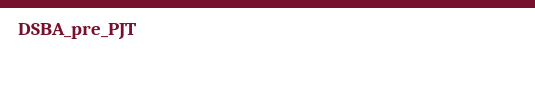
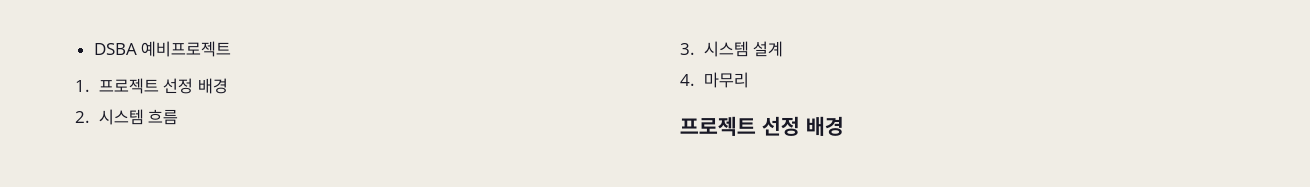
- DSBA_pre_PJT
+ DSBA 예비프로젝트
+ 1. 프로젝트 선정 배경
+ 2. 시스템 흐름
+ 3. 시스템 설계
+ 4. 마무리
+ 프로젝트 선정 배경

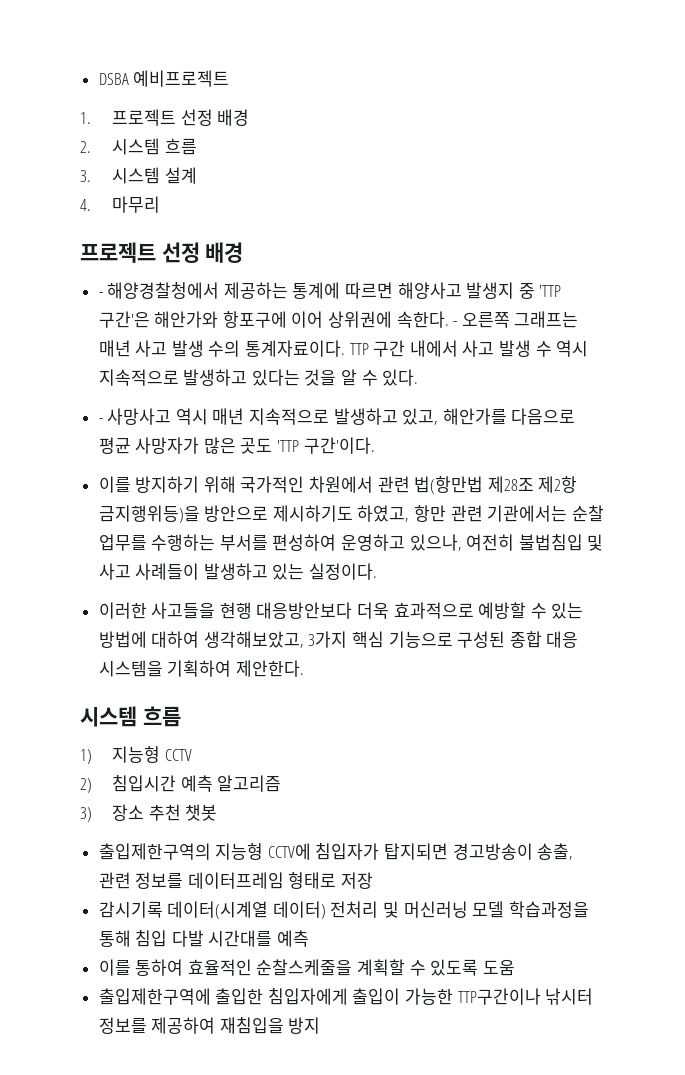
+ - 해양경찰청에서 제공하는 통계에 따르면 해양사고 발생지 중 'TTP 구간'은 해안가와 항포구에 이어 상위권에 속한다. - 오른쪽 그래프는 매년 사고 발생 수의 통계자료이다. TTP 구간 내에서 사고 발생 수 역시 지속적으로 발생하고 있다는 것을 알 수 있다.
+ - 사망사고 역시 매년 지속적으로 발생하고 있고, 해안가를 다음으로 평균 사망자가 많은 곳도 'TTP 구간'이다.
+ 이를 방지하기 위해 국가적인 차원에서 관련 법(항만법 제28조 제2항 금지행위등)을 방안으로 제시하기도 하였고, 항만 관련 기관에서는 순찰 업무를 수행하는 부서를 편성하여 운영하고 있으나, 여전히 불법침입 및 사고 사례들이 발생하고 있는 실정이다.
+ 이러한 사고들을 현행 대응방안보다 더욱 효과적으로 예방할 수 있는 방법에 대하여 생각해보았고, 3가지 핵심 기능으로 구성된 종합 대응 시스템을 기획하여 제안한다.
+ 시스템 흐름
+ 1) 지능형 CCTV
+ 2) 침입시간 예측 알고리즘
+ 3) 장소 추천 챗봇
+ 출입제한구역의 지능형 CCTV에 침입자가 탑지되면 경고방송이 송출, 관련 정보를 데이터프레임 형태로 저장
+ 감시기록 데이터(시계열 데이터) 전처리 및 머신러닝 모델 학습과정을 통해 침입 다발 시간대를 예측
+ 이를 통하여 효율적인 순찰스케줄을 계획할 수 있도록 도움
+ 출입제한구역에 출입한 침입자에게 출입이 가능한 TTP구간이나 낚시터 정보를 제공하여 재침입을 방지

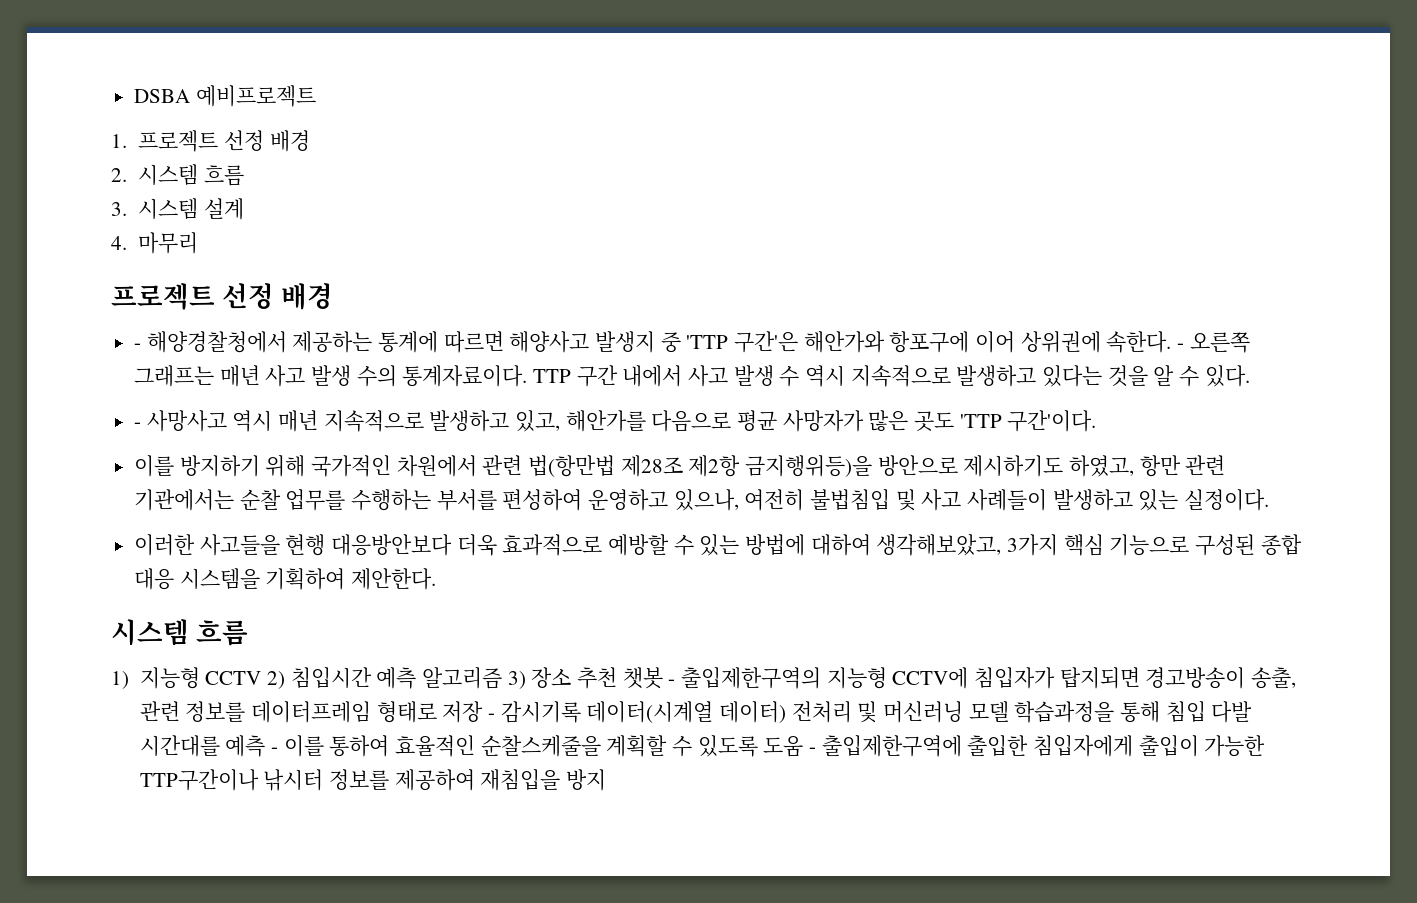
- 1) 지능형 CCTV
- 2) 침입시간 예측 알고리즘
- 3) 장소 추천 챗봇
- 출입제한구역의 지능형 CCTV에 침입자가 탑지되면 경고방송이 송출, 관련 정보를 데이터프레임 형태로 저장
- 감시기록 데이터(시계열 데이터) 전처리 및 머신러닝 모델 학습과정을 통해 침입 다발 시간대를 예측
- 이를 통하여 효율적인 순찰스케줄을 계획할 수 있도록 도움
- 출입제한구역에 출입한 침입자에게 출입이 가능한 TTP구간이나 낚시터 정보를 제공하여 재침입을 방지
+ 1) 지능형 CCTV 2) 침입시간 예측 알고리즘 3) 장소 추천 챗봇 - 출입제한구역의 지능형 CCTV에 침입자가 탑지되면 경고방송이 송출, 관련 정보를 데이터프레임 형태로 저장 - 감시기록 데이터(시계열 데이터) 전처리 및 머신러닝 모델 학습과정을 통해 침입 다발 시간대를 예측 - 이를 통하여 효율적인 순찰스케줄을 계획할 수 있도록 도움 - 출입제한구역에 출입한 침입자에게 출입이 가능한 TTP구간이나 낚시터 정보를 제공하여 재침입을 방지

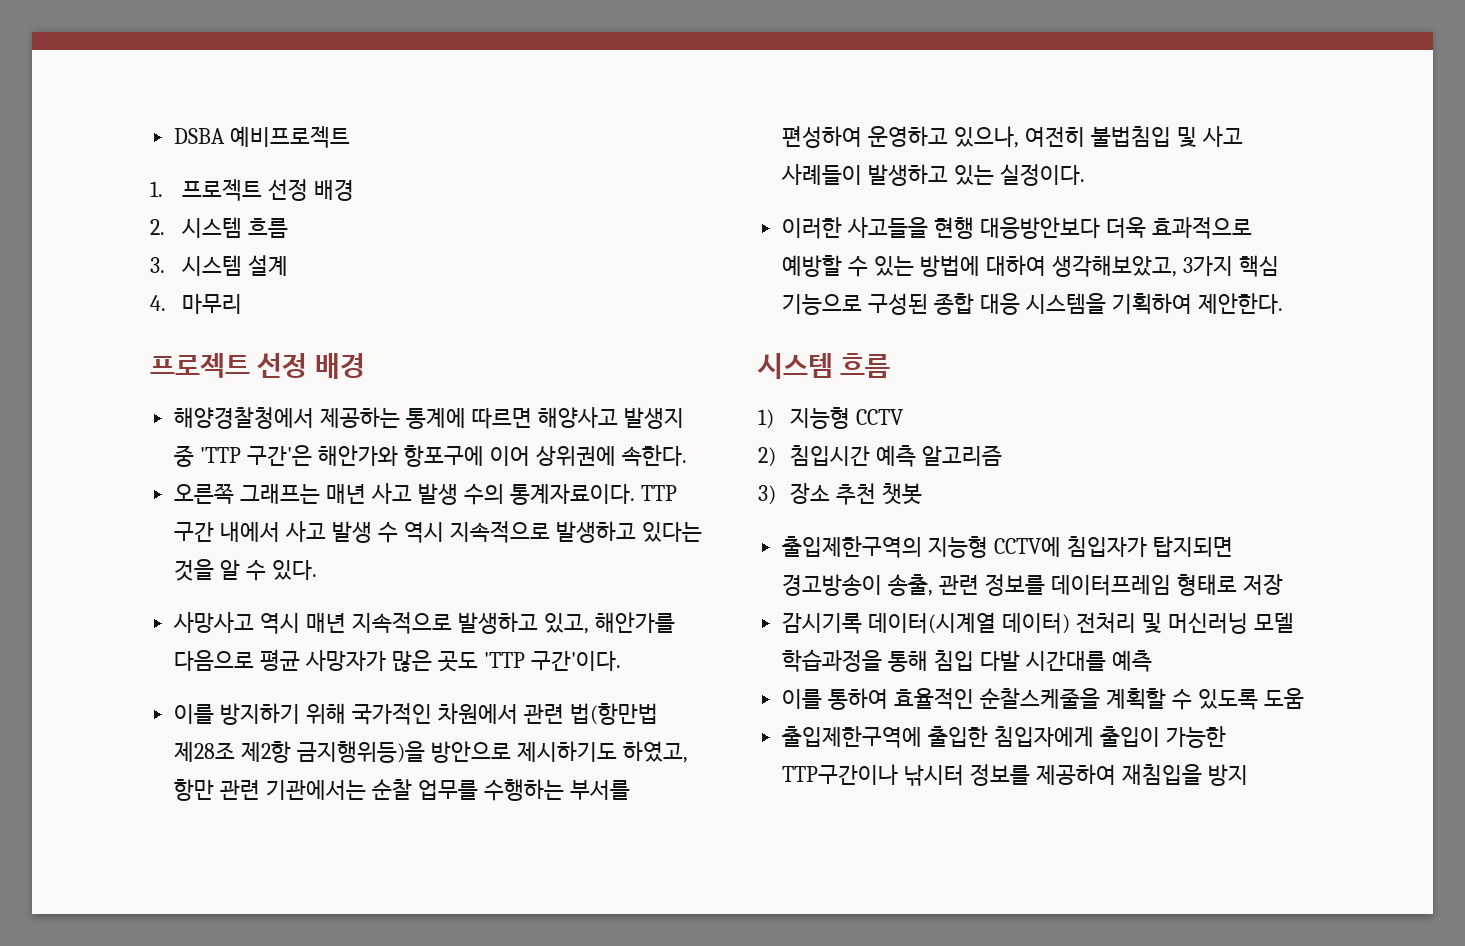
- - 해양경찰청에서 제공하는 통계에 따르면 해양사고 발생지 중 'TTP 구간'은 해안가와 항포구에 이어 상위권에 속한다. - 오른쪽 그래프는 매년 사고 발생 수의 통계자료이다.
+ 해양경찰청에서 제공하는 통계에 따르면 해양사고 발생지 중 'TTP 구간'은 해안가와 항포구에 이어 상위권에 속한다.
+ 오른쪽 그래프는 매년 사고 발생 수의 통계자료이다.
- - 사망사고 역시 매년 지속적으로 발생하고 있고, 해안가를 다음으로 평균 사망자가 많은 곳도 'TTP 구간'이다.
+ 사망사고 역시 매년 지속적으로 발생하고 있고, 해안가를 다음으로 평균 사망자가 많은 곳도 'TTP 구간'이다.
- 1) 지능형 CCTV 2) 침입시간 예측 알고리즘 3) 장소 추천 챗봇 - 출입제한구역의 지능형 CCTV에 침입자가 탑지되면 경고방송이 송출, 관련 정보를 데이터프레임 형태로 저장 - 감시기록 데이터(시계열 데이터) 전처리 및 머신러닝 모델 학습과정을 통해 침입 다발 시간대를 예측 - 이를 통하여 효율적인 순찰스케줄을 계획할 수 있도록 도움 - 출입제한구역에 출입한 침입자에게 출입이 가능한 TTP구간이나 낚시터 정보를 제공하여 재침입을 방지
+ 1) 지능형 CCTV
+ 2) 침입시간 예측 알고리즘
+ 3) 장소 추천 챗봇
+ 출입제한구역의 지능형 CCTV에 침입자가 탑지되면 경고방송이 송출, 관련 정보를 데이터프레임 형태로 저장
+ 감시기록 데이터(시계열 데이터) 전처리 및 머신러닝 모델 학습과정을 통해 침입 다발 시간대를 예측
+ 이를 통하여 효율적인 순찰스케줄을 계획할 수 있도록 도움
+ 출입제한구역에 출입한 침입자에게 출입이 가능한 TTP구간이나 낚시터 정보를 제공하여 재침입을 방지

